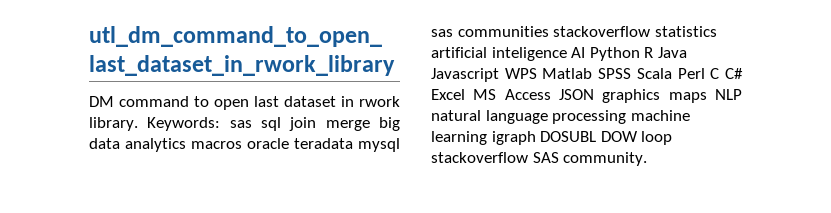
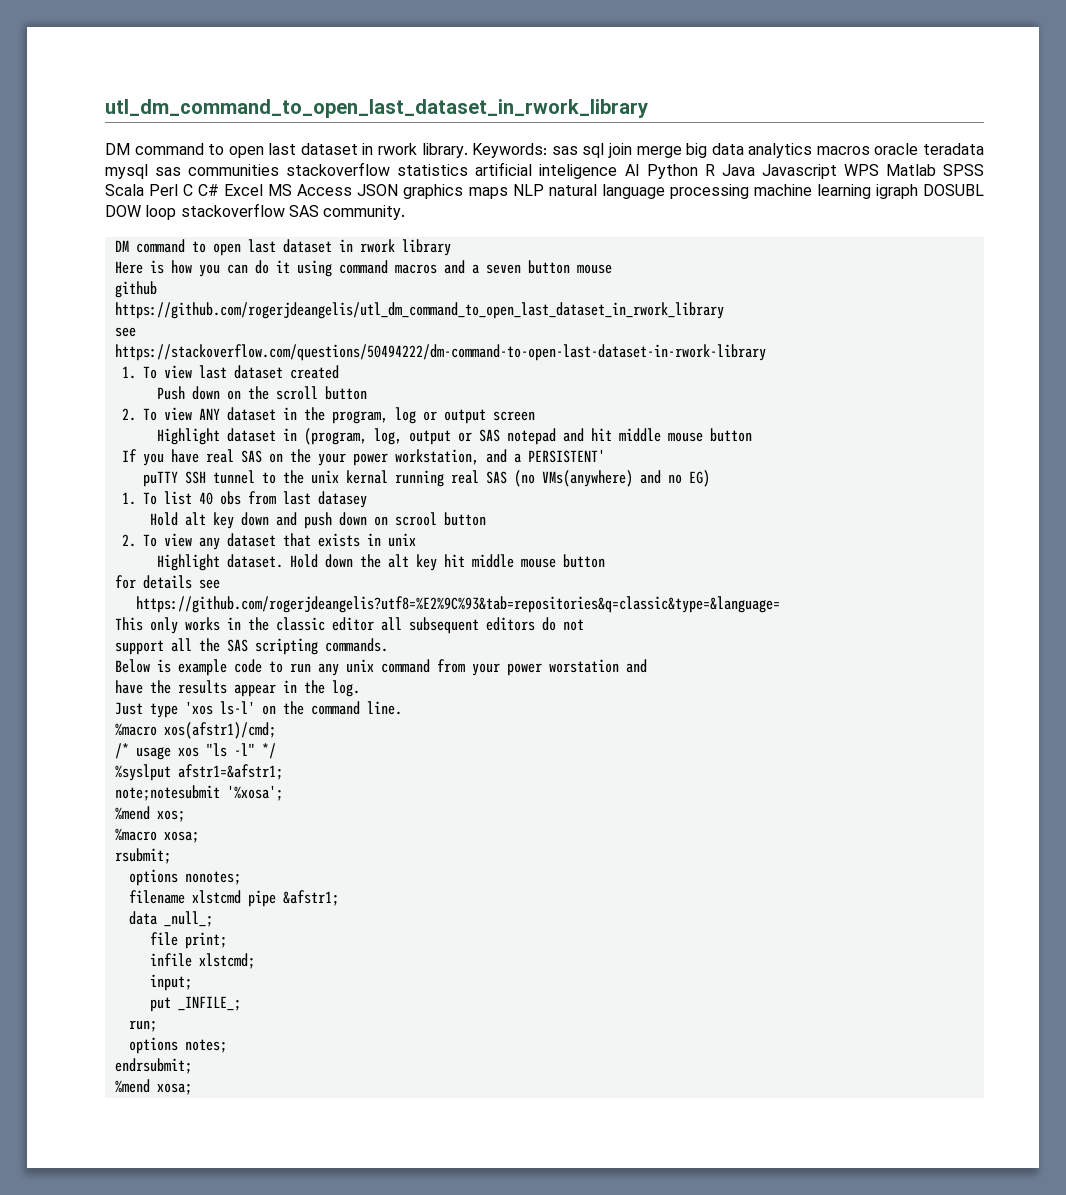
+ DM command to open last dataset in rwork library
+ Here is how you can do it using command macros and a seven button mouse
+ github
+ https://github.com/rogerjdeangelis/utl_dm_command_to_open_last_dataset_in_rwork_library
+ see
+ https://stackoverflow.com/questions/50494222/dm-command-to-open-last-dataset-in-rwork-library
+ 1. To view last dataset created
+ Push down on the scroll button
+ 2. To view ANY dataset in the program, log or output screen
+ Highlight dataset in (program, log, output or SAS notepad and hit middle mouse button
+ If you have real SAS on the your power workstation, and a PERSISTENT'
+ puTTY SSH tunnel to the unix kernal running real SAS (no VMs(anywhere) and no EG)
+ 1. To list 40 obs from last datasey
+ Hold alt key down and push down on scrool button
+ 2. To view any dataset that exists in unix
+ Highlight dataset. Hold down the alt key hit middle mouse button
+ for details see
+ https://github.com/rogerjdeangelis?utf8=%E2%9C%93&tab=repositories&q=classic&type=&language=
+ This only works in the classic editor all subsequent editors do not
+ support all the SAS scripting commands.
+ Below is example code to run any unix command from your power worstation and
+ have the results appear in the log.
+ Just type 'xos ls-l' on the command line.
+ %macro xos(afstr1)/cmd;
+ /* usage xos "ls -l" */
+ %syslput afstr1=&afstr1;
+ note;notesubmit '%xosa';
+ %mend xos;
+ %macro xosa;
+ rsubmit;
+ options nonotes;
+ filename xlstcmd pipe &afstr1;
+ data _null_;
+ file print;
+ infile xlstcmd;
+ input;
+ put _INFILE_;
+ run;
+ options notes;
+ endrsubmit;
+ %mend xosa;

